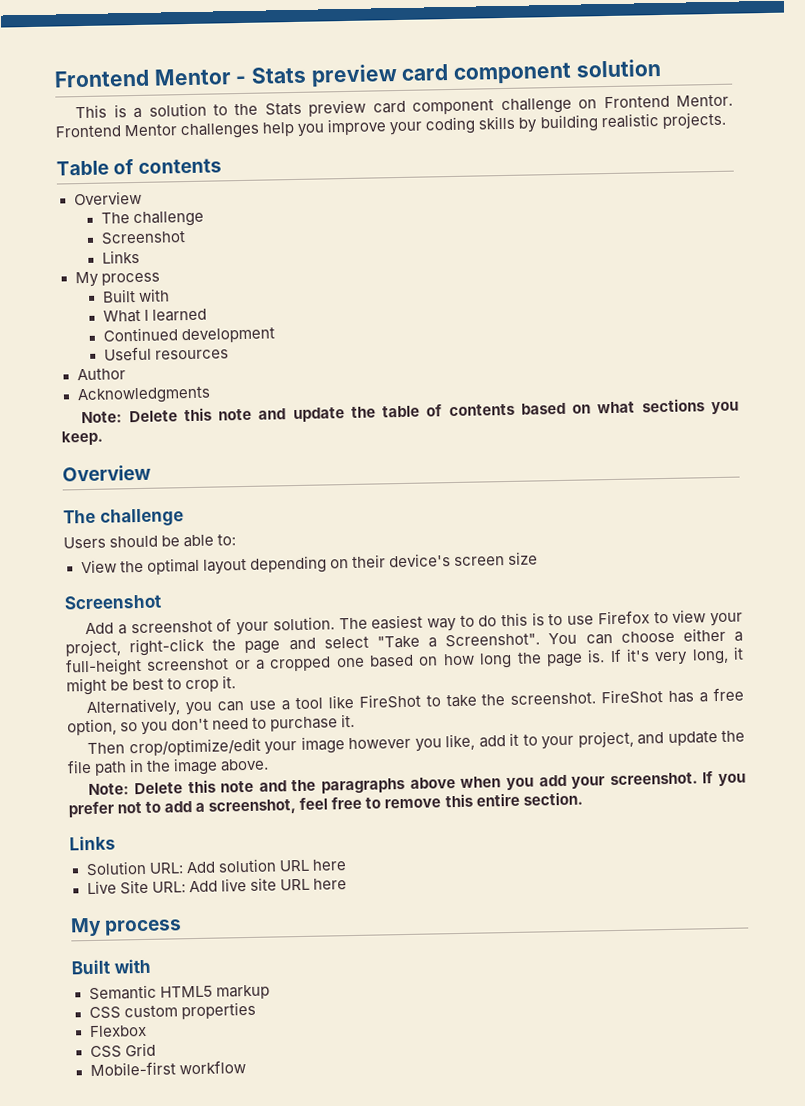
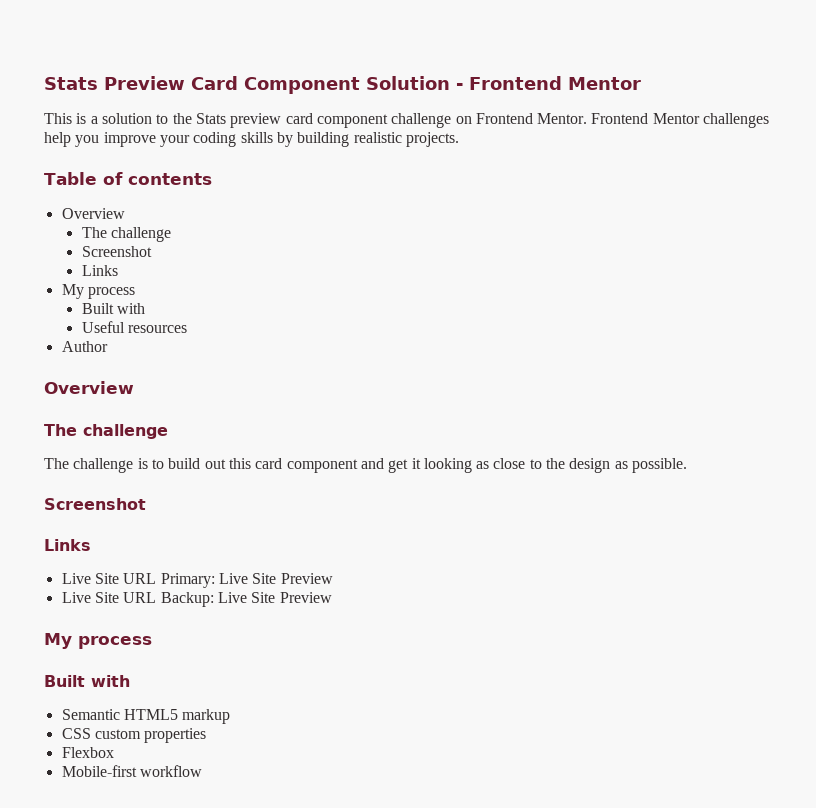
- Frontend Mentor - Stats preview card component solution
+ Stats Preview Card Component Solution - Frontend Mentor
- What I learned
- Continued development
  Useful resources
  Author
- Acknowledgments
- Note: Delete this note and update the table of contents based on what sections you keep.
  Overview
  The challenge
- Users should be able to:
- View the optimal layout depending on their device's screen size
+ The challenge is to build out this card component and get it looking as close to the design as possible.
  Screenshot
- Add a screenshot of your solution. The easiest way to do this is to use Firefox to view your project, right-click the page and select "Take a Screenshot". You can choose either a full-height screenshot or a cropped one based on how long the page is. If it's very long, it might be best to crop it.
- Alternatively, you can use a tool like FireShot to take the screenshot. FireShot has a free option, so you don't need to purchase it.
- Then crop/optimize/edit your image however you like, add it to your project, and update the file path in the image above.
- Note: Delete this note and the paragraphs above when you add your screenshot. If you prefer not to add a screenshot, feel free to remove this entire section.
  Links
- Solution URL: Add solution URL here
- Live Site URL: Add live site URL here
+ Live Site URL Primary: Live Site Preview
+ Live Site URL Backup: Live Site Preview
- CSS Grid

